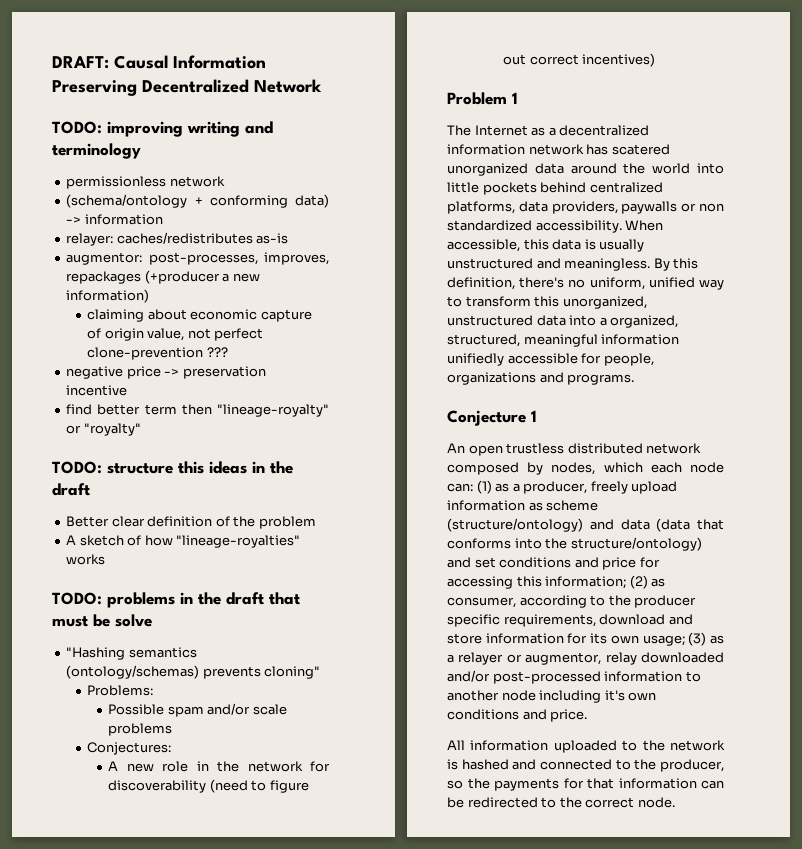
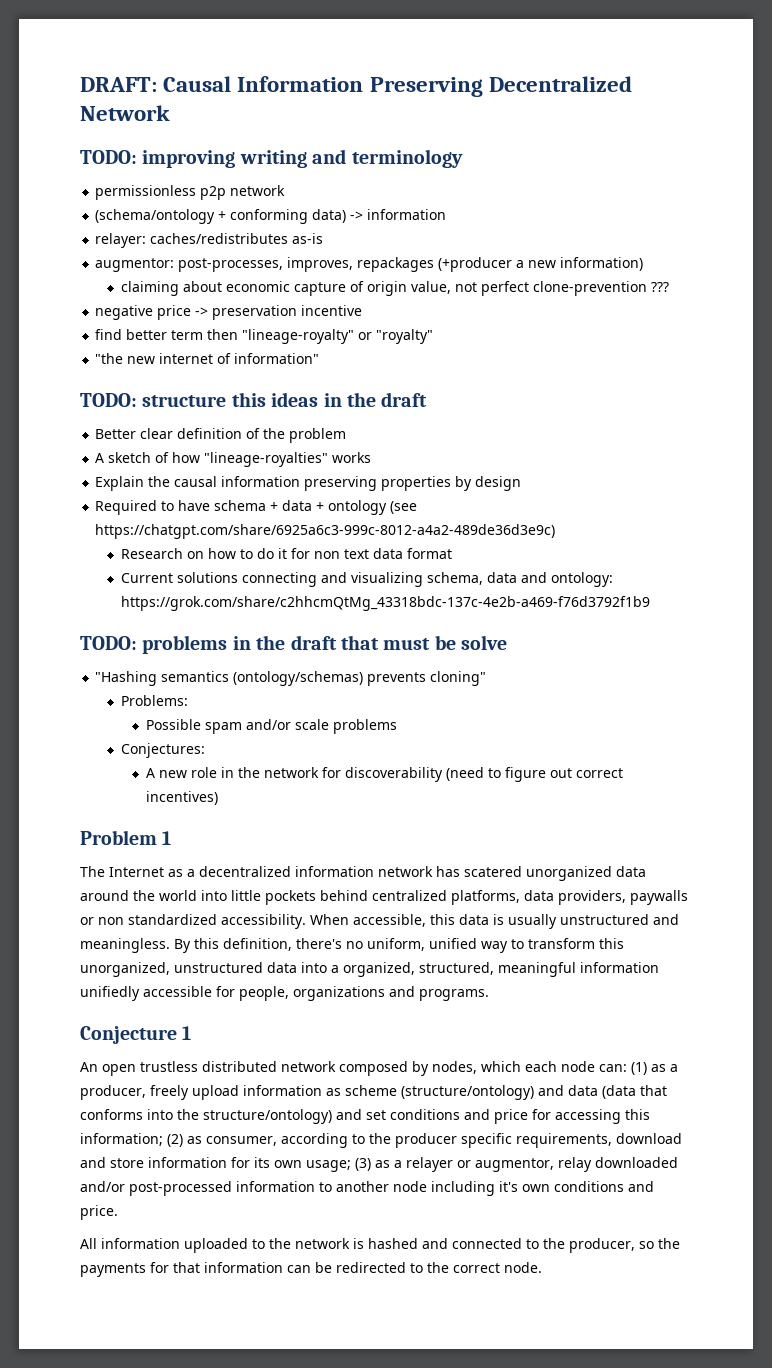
- permissionless network
+ permissionless p2p network
+ "the new internet of information"
+ Explain the causal information preserving properties by design
+ Required to have schema + data + ontology (see https://chatgpt.com/share/6925a6c3-999c-8012-a4a2-489de36d3e9c)
+ Research on how to do it for non text data format
+ Current solutions connecting and visualizing schema, data and ontology: https://grok.com/share/c2hhcmQtMg_43318bdc-137c-4e2b-a469-f76d3792f1b9

